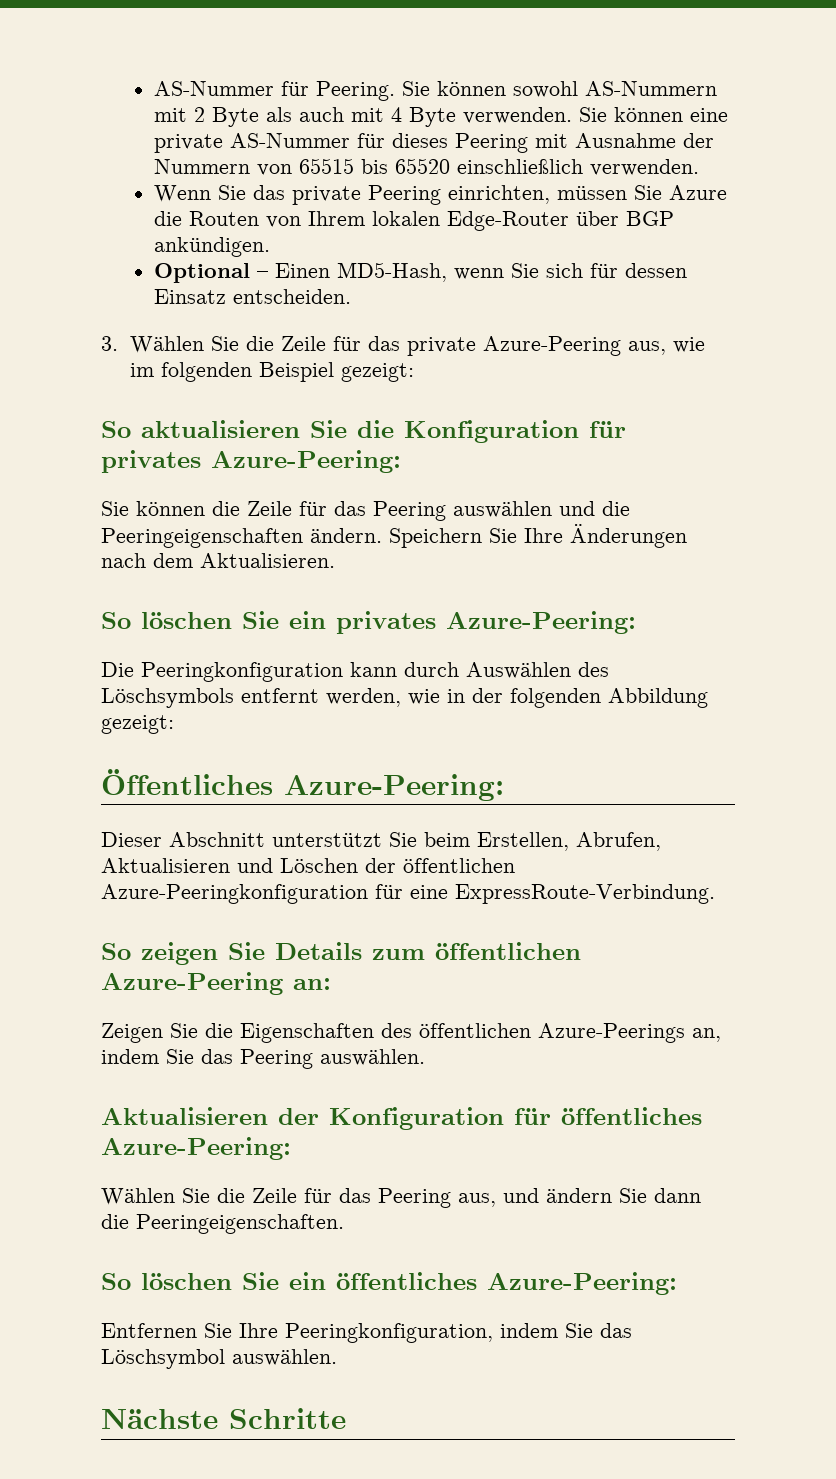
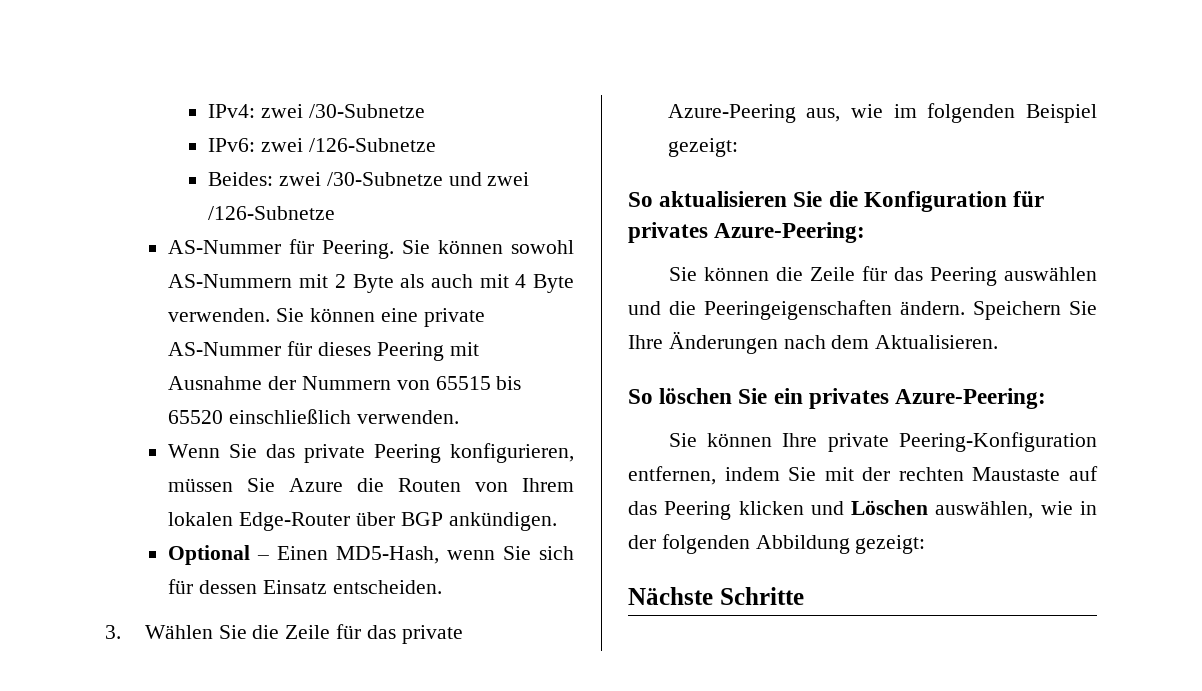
+ IPv4: zwei /30-Subnetze
+ IPv6: zwei /126-Subnetze
+ Beides: zwei /30-Subnetze und zwei /126-Subnetze
- Wenn Sie das private Peering einrichten, müssen Sie Azure die Routen von Ihrem lokalen Edge-Router über BGP ankündigen.
+ Wenn Sie das private Peering konfigurieren, müssen Sie Azure die Routen von Ihrem lokalen Edge-Router über BGP ankündigen.
- Die Peeringkonfiguration kann durch Auswählen des Löschsymbols entfernt werden, wie in der folgenden Abbildung gezeigt:
+ Sie können Ihre private Peering-Konfiguration entfernen, indem Sie mit der rechten Maustaste auf das Peering klicken und Löschen auswählen, wie in der folgenden Abbildung gezeigt:
- Öffentliches Azure-Peering:
- Dieser Abschnitt unterstützt Sie beim Erstellen, Abrufen, Aktualisieren und Löschen der öffentlichen Azure-Peeringkonfiguration für eine ExpressRoute-Verbindung.
- So zeigen Sie Details zum öffentlichen Azure-Peering an:
- Zeigen Sie die Eigenschaften des öffentlichen Azure-Peerings an, indem Sie das Peering auswählen.
- Aktualisieren der Konfiguration für öffentliches Azure-Peering:
- Wählen Sie die Zeile für das Peering aus, und ändern Sie dann die Peeringeigenschaften.
- So löschen Sie ein öffentliches Azure-Peering:
- Entfernen Sie Ihre Peeringkonfiguration, indem Sie das Löschsymbol auswählen.

